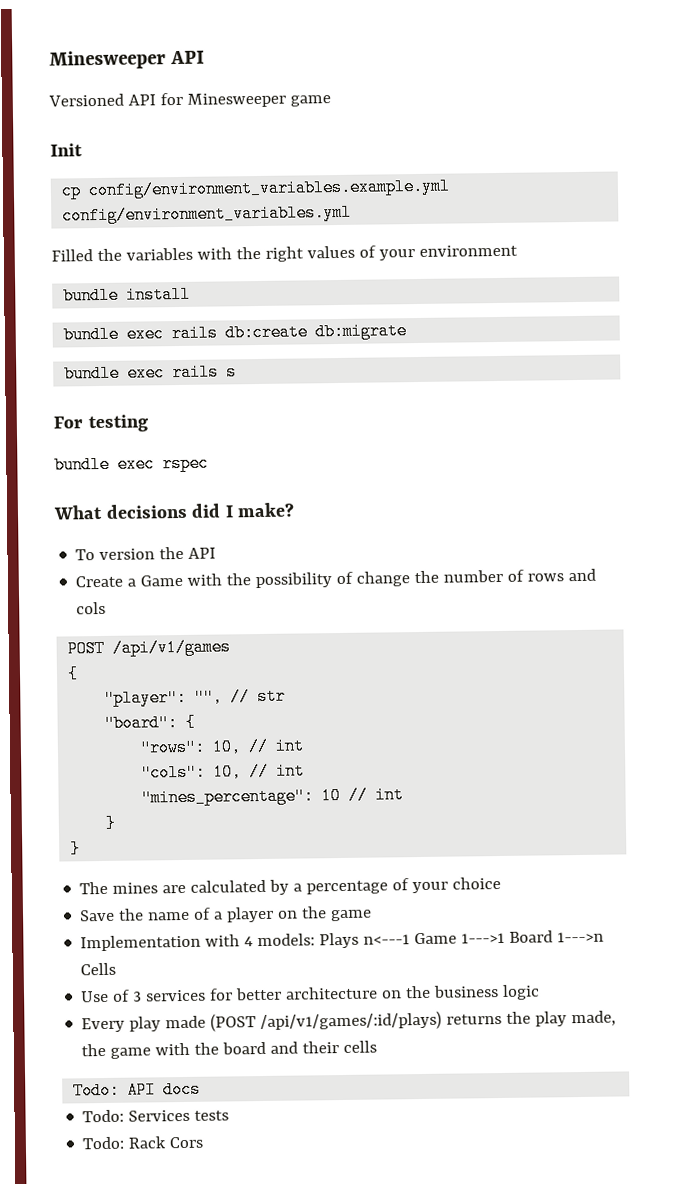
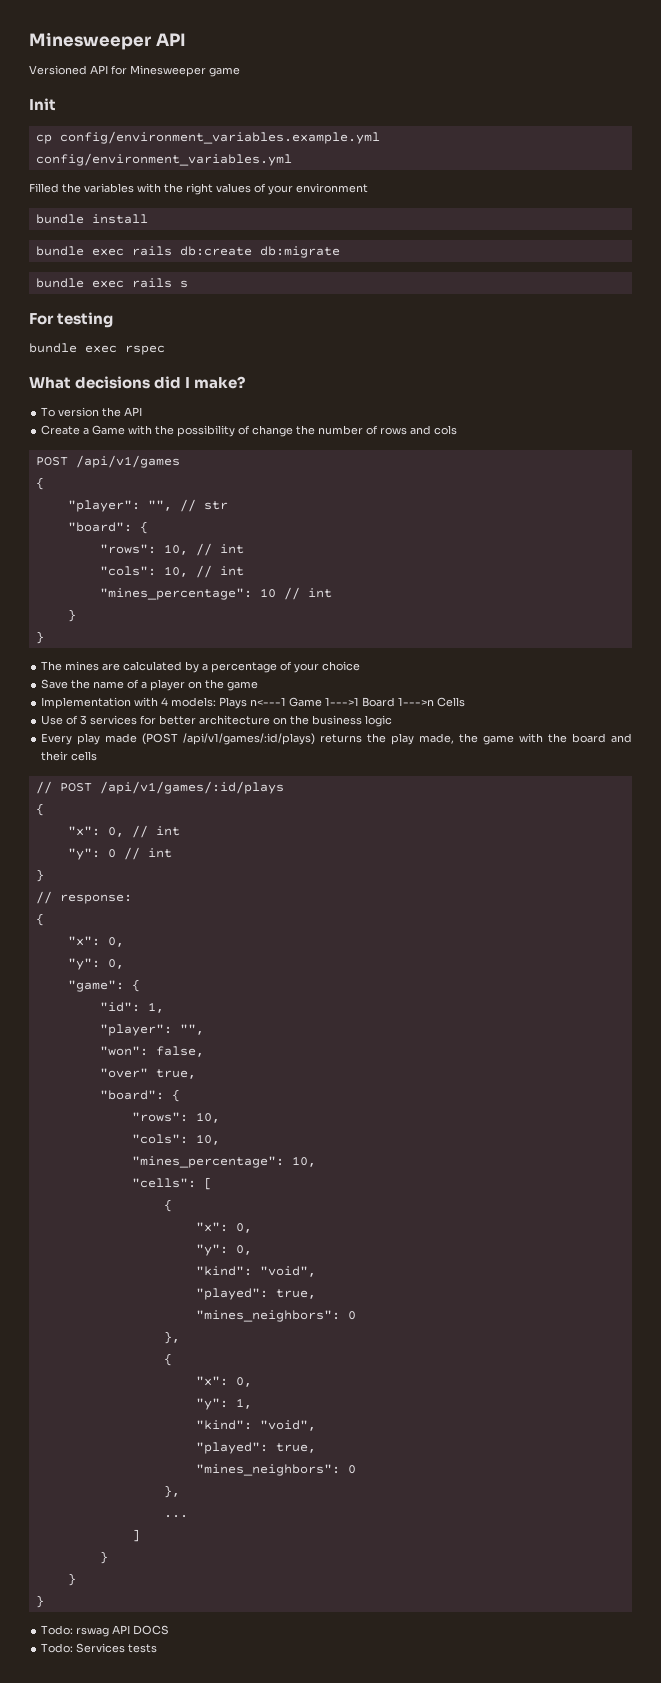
- Todo: API docs
+ // POST /api/v1/games/:id/plays
+ {
+ "x": 0, // int
+ "y": 0 // int
+ }
+ // response:
+ {
+ "x": 0,
+ "y": 0,
+ "game": {
+ "id": 1,
+ "player": "",
+ "won": false,
+ "over" true,
+ "board": {
+ "rows": 10,
+ "cols": 10,
+ "mines_percentage": 10,
+ "cells": [
+ {
+ "x": 0,
+ "y": 0,
+ "kind": "void",
+ "played": true,
+ "mines_neighbors": 0
+ },
+ {
+ "x": 0,
+ "y": 1,
+ "kind": "void",
+ "played": true,
+ "mines_neighbors": 0
+ },
+ ...
+ ]
+ }
+ }
+ }
+ Todo: rswag API DOCS
- Todo: Rack Cors

